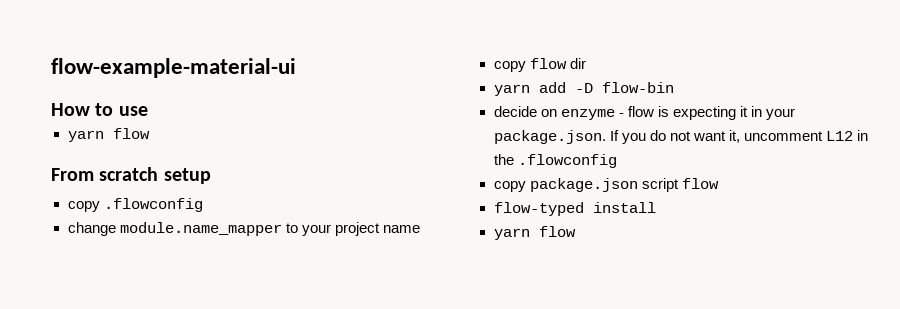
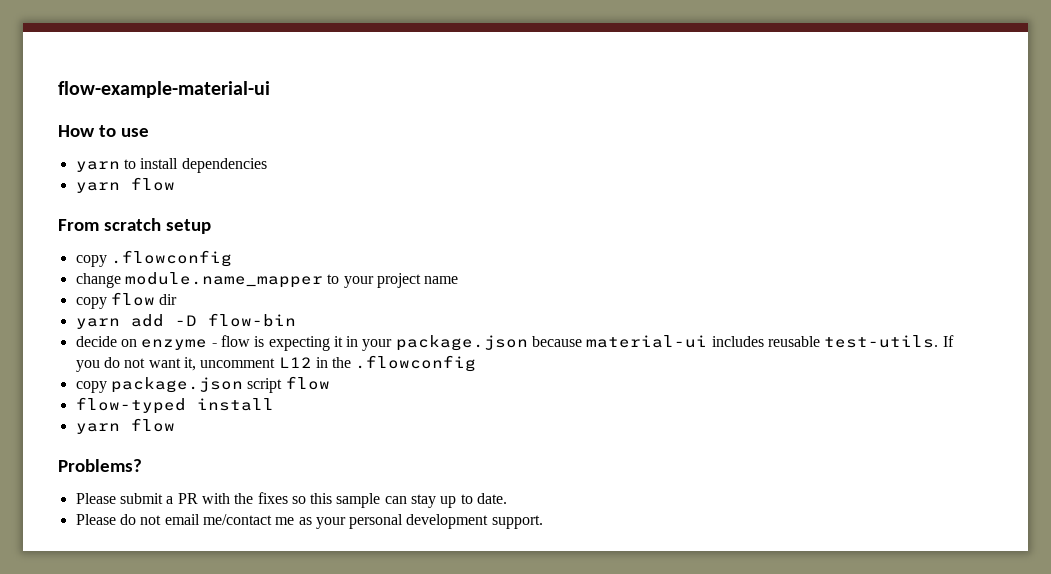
+ yarn to install dependencies
- decide on enzyme - flow is expecting it in your package.json. If you do not want it, uncomment L12 in the .flowconfig
+ decide on enzyme - flow is expecting it in your package.json because material-ui includes reusable test-utils. If you do not want it, uncomment L12 in the .flowconfig
+ Problems?
+ Please submit a PR with the fixes so this sample can stay up to date.
+ Please do not email me/contact me as your personal development support.

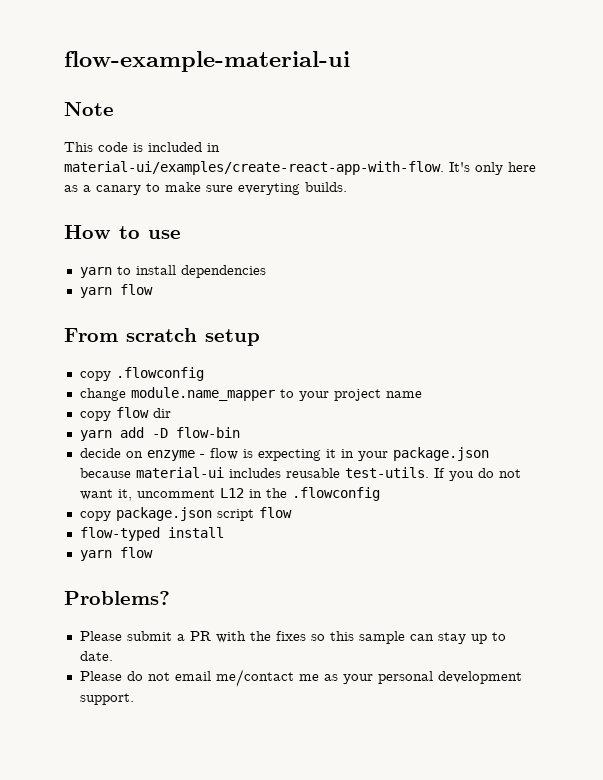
+ Note
+ This code is included in material-ui/examples/create-react-app-with-flow. It's only here as a canary to make sure everyting builds.

